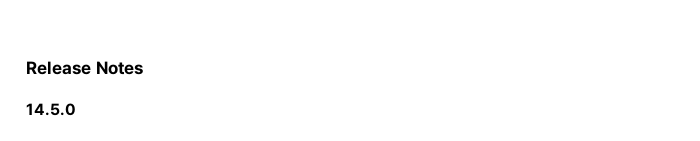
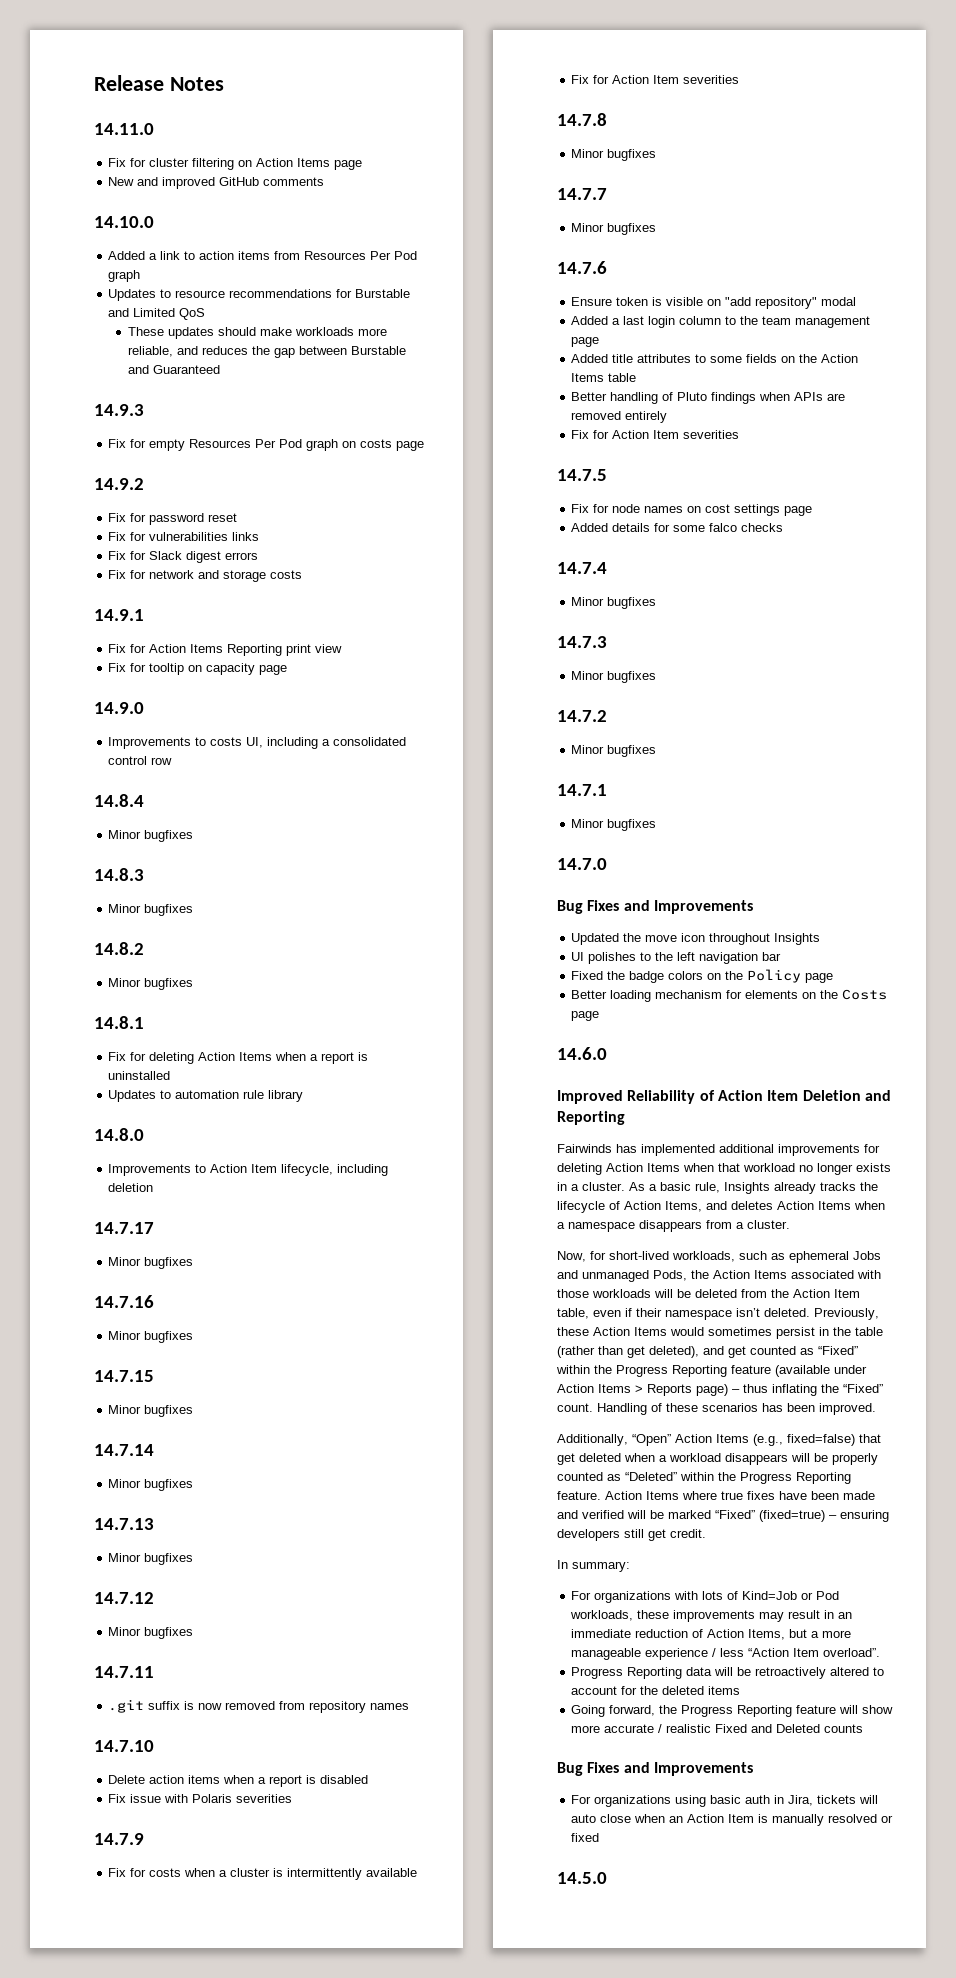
+ 14.11.0
+ Fix for cluster filtering on Action Items page
+ New and improved GitHub comments
+ 14.10.0
+ Added a link to action items from Resources Per Pod graph
+ Updates to resource recommendations for Burstable and Limited QoS
+ These updates should make workloads more reliable, and reduces the gap between Burstable and Guaranteed
+ 14.9.3
+ Fix for empty Resources Per Pod graph on costs page
+ 14.9.2
+ Fix for password reset
+ Fix for vulnerabilities links
+ Fix for Slack digest errors
+ Fix for network and storage costs
+ 14.9.1
+ Fix for Action Items Reporting print view
+ Fix for tooltip on capacity page
+ 14.9.0
+ Improvements to costs UI, including a consolidated control row
+ 14.8.4
+ Minor bugfixes
+ 14.8.3
+ Minor bugfixes
+ 14.8.2
+ Minor bugfixes
+ 14.8.1
+ Fix for deleting Action Items when a report is uninstalled
+ Updates to automation rule library
+ 14.8.0
+ Improvements to Action Item lifecycle, including deletion
+ 14.7.17
+ Minor bugfixes
+ 14.7.16
+ Minor bugfixes
+ 14.7.15
+ Minor bugfixes
+ 14.7.14
+ Minor bugfixes
+ 14.7.13
+ Minor bugfixes
+ 14.7.12
+ Minor bugfixes
+ 14.7.11
+ .git suffix is now removed from repository names
+ 14.7.10
+ Delete action items when a report is disabled
+ Fix issue with Polaris severities
+ 14.7.9
+ Fix for costs when a cluster is intermittently available
+ Fix for Action Item severities
+ 14.7.8
+ Minor bugfixes
+ 14.7.7
+ Minor bugfixes
+ 14.7.6
+ Ensure token is visible on "add repository" modal
+ Added a last login column to the team management page
+ Added title attributes to some fields on the Action Items table
+ Better handling of Pluto findings when APIs are removed entirely
+ Fix for Action Item severities
+ 14.7.5
+ Fix for node names on cost settings page
+ Added details for some falco checks
+ 14.7.4
+ Minor bugfixes
+ 14.7.3
+ Minor bugfixes
+ 14.7.2
+ Minor bugfixes
+ 14.7.1
+ Minor bugfixes
+ 14.7.0
+ Bug Fixes and Improvements
+ Updated the move icon throughout Insights
+ UI polishes to the left navigation bar
+ Fixed the badge colors on the Policy page
+ Better loading mechanism for elements on the Costs page
+ 14.6.0
+ Improved Reliability of Action Item Deletion and Reporting
+ Fairwinds has implemented additional improvements for deleting Action Items when that workload no longer exists in a cluster. As a basic rule, Insights already tracks the lifecycle of Action Items, and deletes Action Items when a namespace disappears from a cluster.
+ Now, for short-lived workloads, such as ephemeral Jobs and unmanaged Pods, the Action Items associated with those workloads will be deleted from the Action Item table, even if their namespace isn’t deleted. Previously, these Action Items would sometimes persist in the table (rather than get deleted), and get counted as “Fixed” within the Progress Reporting feature (available under Action Items > Reports page) – thus inflating the “Fixed” count. Handling of these scenarios has been improved.
+ Additionally, “Open” Action Items (e.g., fixed=false) that get deleted when a workload disappears will be properly counted as “Deleted” within the Progress Reporting feature. Action Items where true fixes have been made and verified will be marked “Fixed” (fixed=true) – ensuring developers still get credit.
+ In summary:
+ For organizations with lots of Kind=Job or Pod workloads, these improvements may result in an immediate reduction of Action Items, but a more manageable experience / less “Action Item overload”.
+ Progress Reporting data will be retroactively altered to account for the deleted items
+ Going forward, the Progress Reporting feature will show more accurate / realistic Fixed and Deleted counts
+ Bug Fixes and Improvements
+ For organizations using basic auth in Jira, tickets will auto close when an Action Item is manually resolved or fixed

